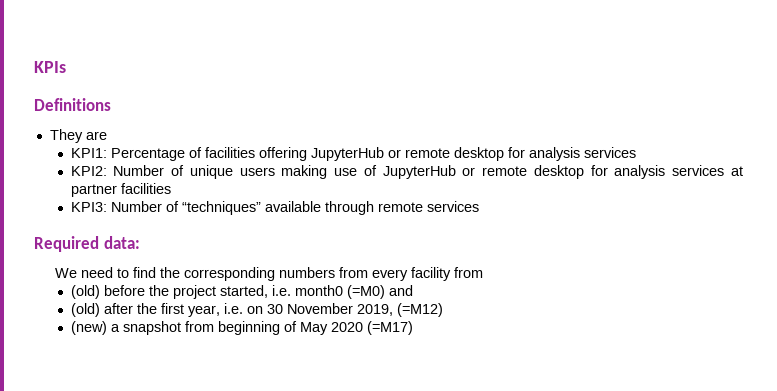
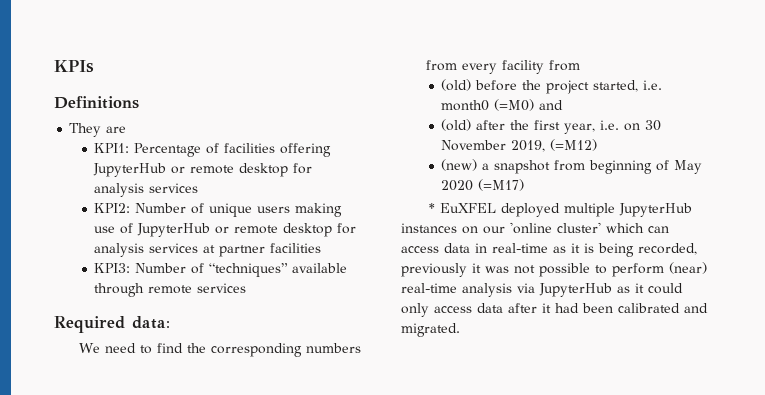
+ * EuXFEL deployed multiple JupyterHub instances on our 'online cluster' which can access data in real-time as it is being recorded, previously it was not possible to perform (near) real-time analysis via JupyterHub as it could only access data after it had been calibrated and migrated.

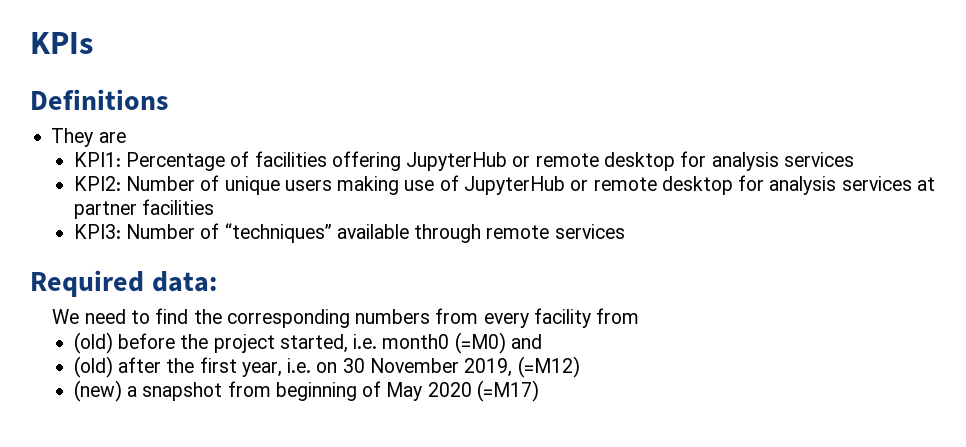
- * EuXFEL deployed multiple JupyterHub instances on our 'online cluster' which can access data in real-time as it is being recorded, previously it was not possible to perform (near) real-time analysis via JupyterHub as it could only access data after it had been calibrated and migrated.

